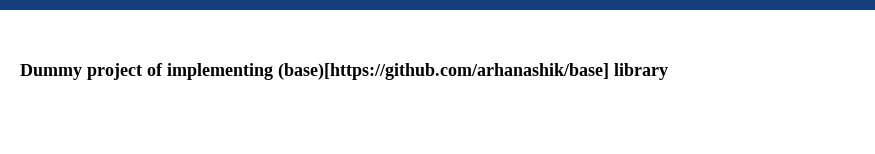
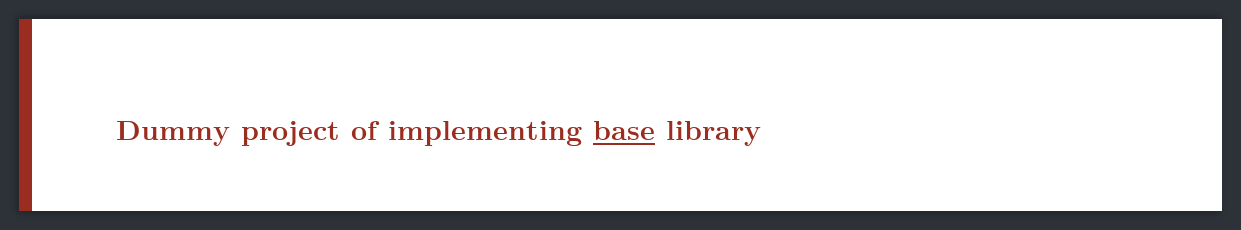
- Dummy project of implementing (base)[https://github.com/arhanashik/base] library
+ Dummy project of implementing base library

